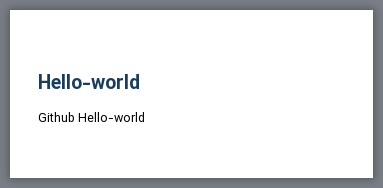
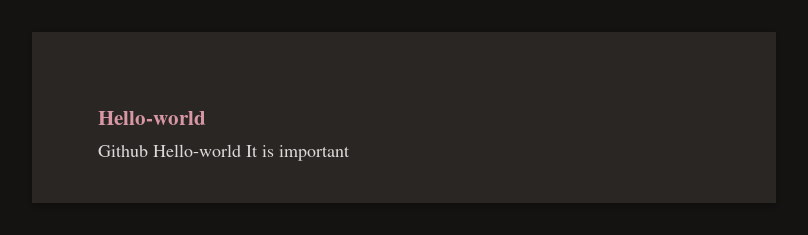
- Github Hello-world
+ Github Hello-world It is important

